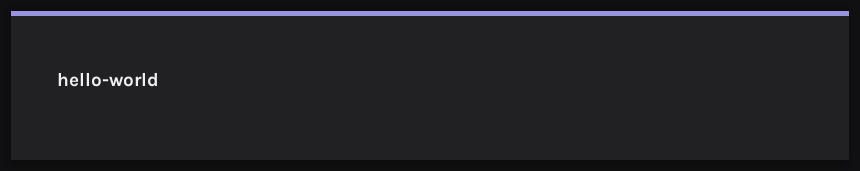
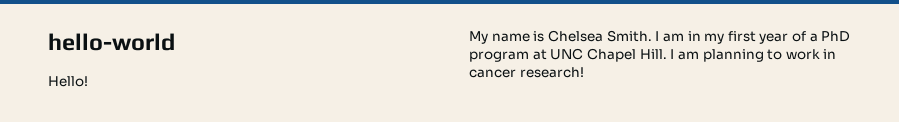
+ Hello!
+ My name is Chelsea Smith. I am in my first year of a PhD program at UNC Chapel Hill. I am planning to work in cancer research!

